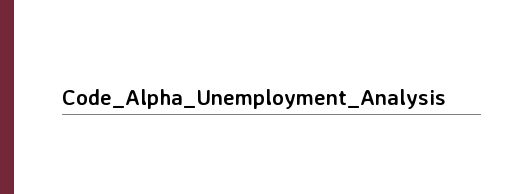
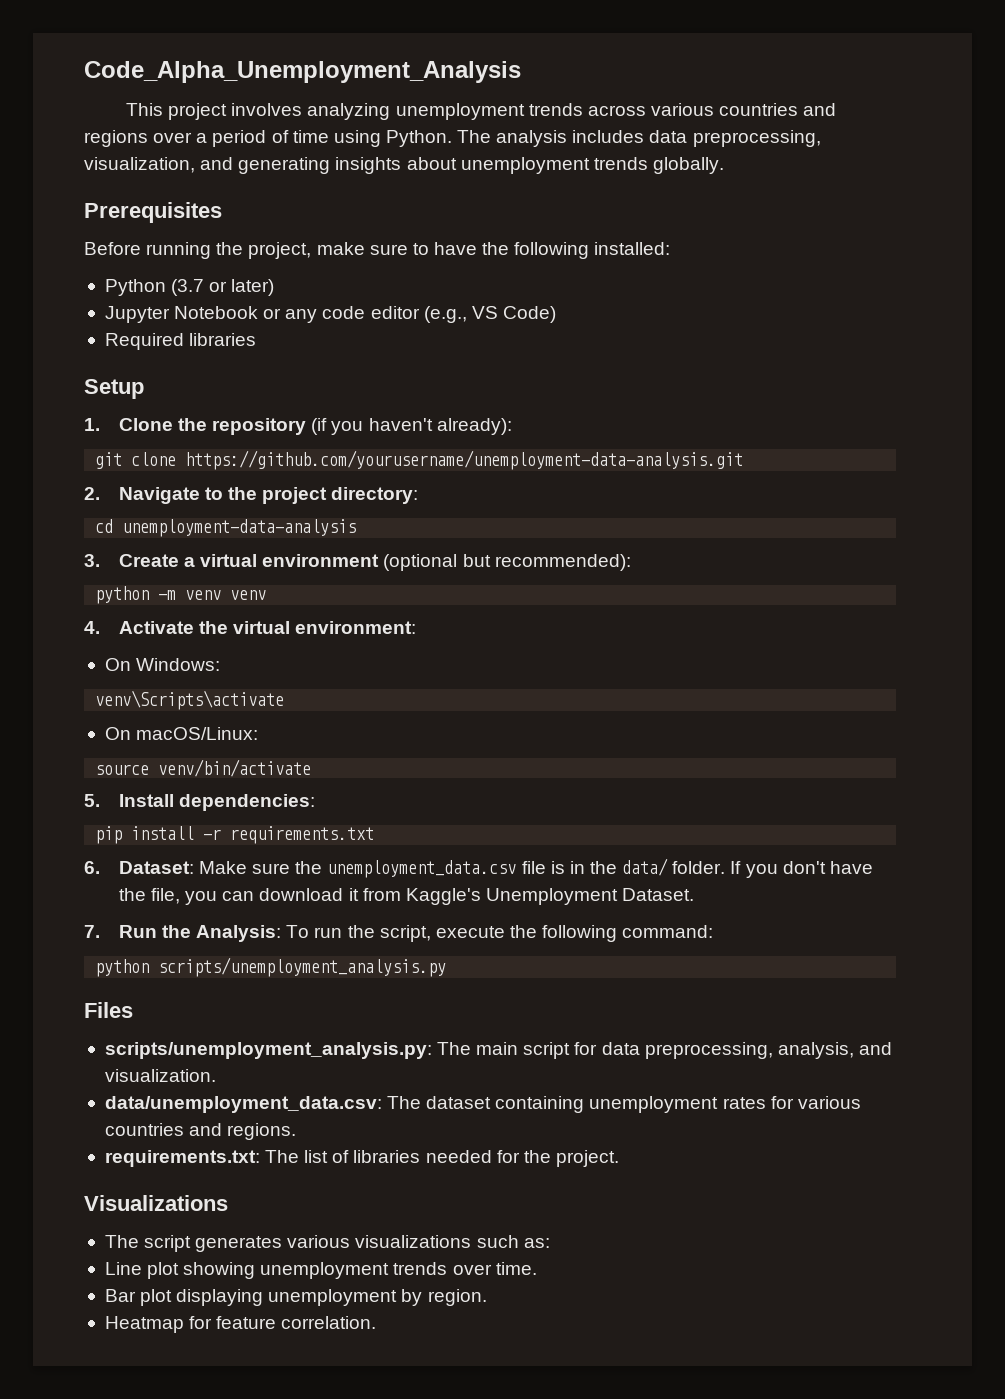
+ This project involves analyzing unemployment trends across various countries and regions over a period of time using Python. The analysis includes data preprocessing, visualization, and generating insights about unemployment trends globally.
+ Prerequisites
+ Before running the project, make sure to have the following installed:
+ Python (3.7 or later)
+ Jupyter Notebook or any code editor (e.g., VS Code)
+ Required libraries
+ Setup
+ 1. Clone the repository (if you haven't already):
+ git clone https://github.com/yourusername/unemployment-data-analysis.git
+ 2. Navigate to the project directory:
+ cd unemployment-data-analysis
+ 3. Create a virtual environment (optional but recommended):
+ python -m venv venv
+ 4. Activate the virtual environment:
+ On Windows:
+ venv\Scripts\activate
+ On macOS/Linux:
+ source venv/bin/activate
+ 5. Install dependencies:
+ pip install -r requirements.txt
+ 6. Dataset: Make sure the unemployment_data.csv file is in the data/ folder. If you don't have the file, you can download it from Kaggle's Unemployment Dataset.
+ 7. Run the Analysis: To run the script, execute the following command:
+ python scripts/unemployment_analysis.py
+ Files
+ scripts/unemployment_analysis.py: The main script for data preprocessing, analysis, and visualization.
+ data/unemployment_data.csv: The dataset containing unemployment rates for various countries and regions.
+ requirements.txt: The list of libraries needed for the project.
+ Visualizations
+ The script generates various visualizations such as:
+ Line plot showing unemployment trends over time.
+ Bar plot displaying unemployment by region.
+ Heatmap for feature correlation.

